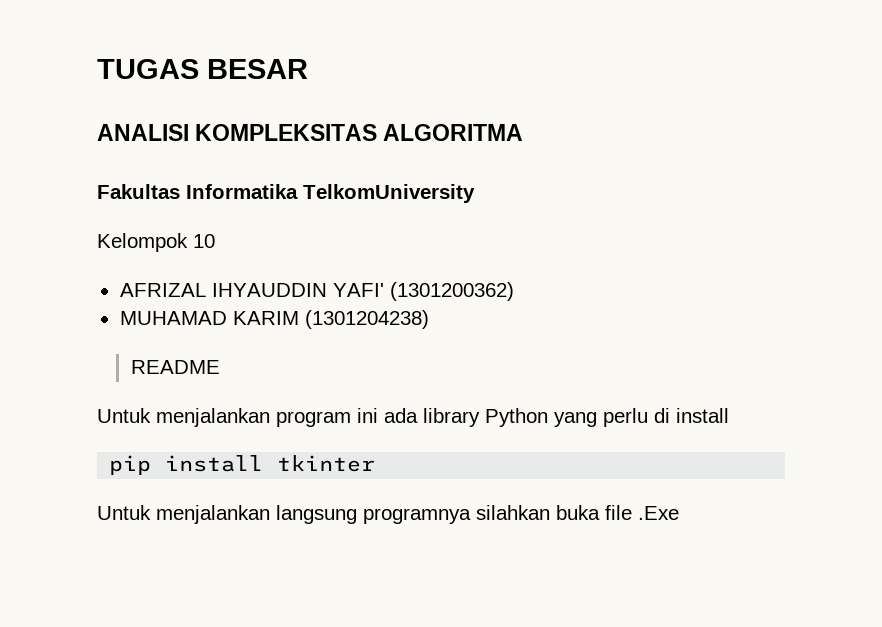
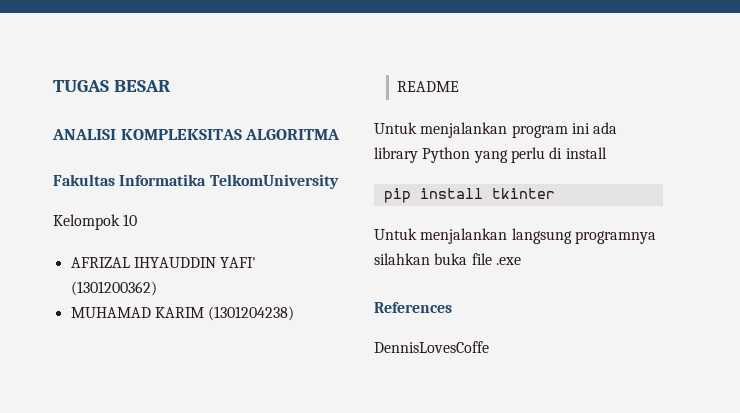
- Untuk menjalankan langsung programnya silahkan buka file .Exe
+ Untuk menjalankan langsung programnya silahkan buka file .exe
+ References
+ DennisLovesCoffe

